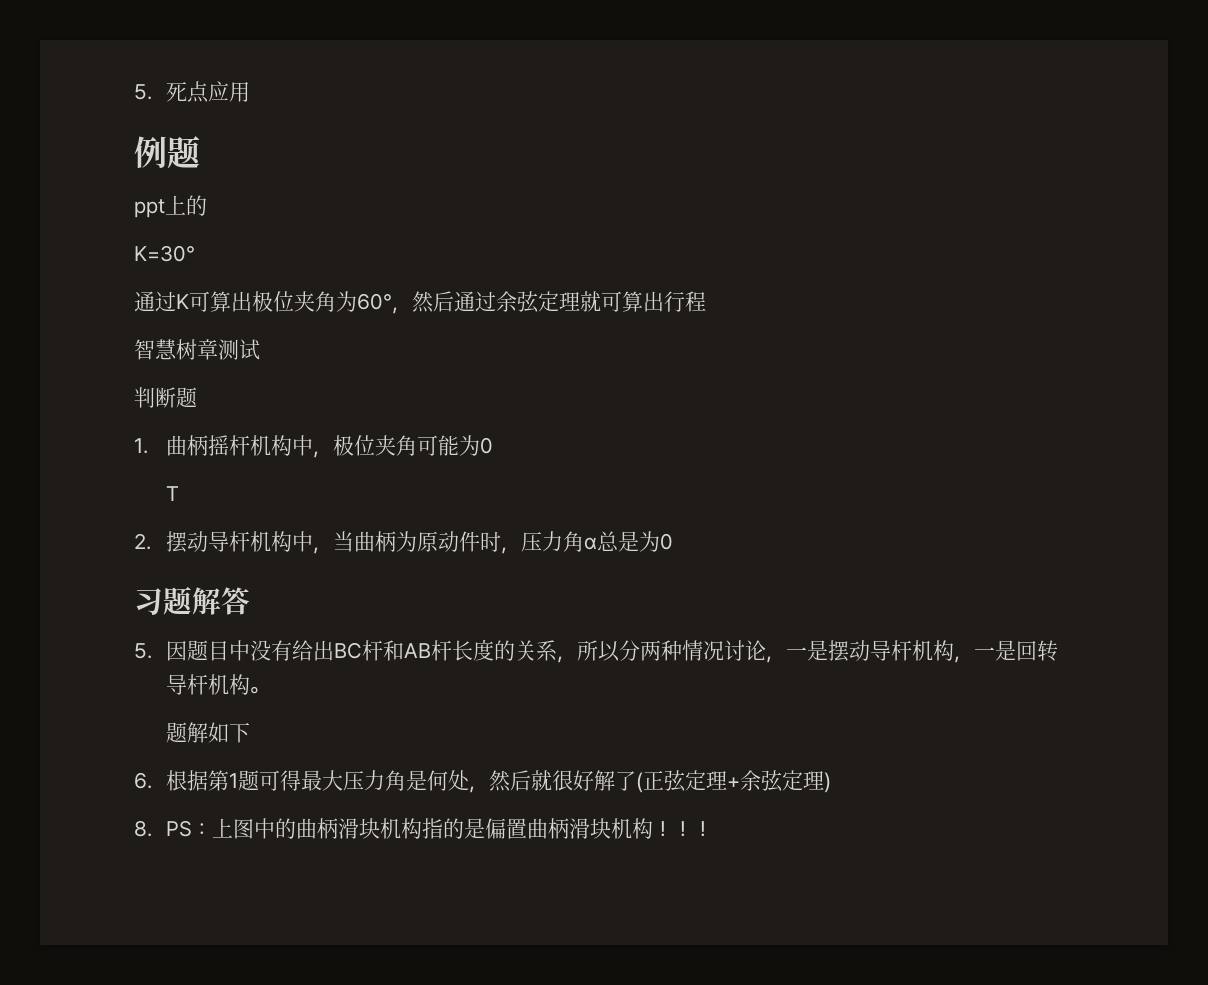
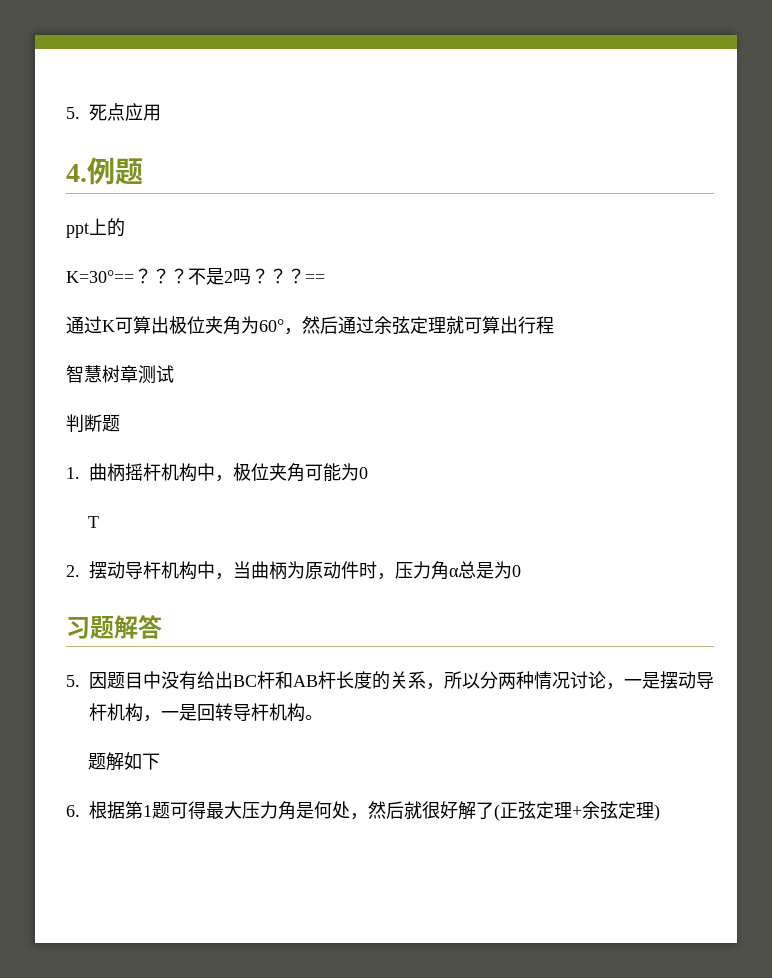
- 例题
+ 4.例题
- K=30°
+ K=30°==？？？不是2吗？？？==
- 8. PS：上图中的曲柄滑块机构指的是偏置曲柄滑块机构！！！

